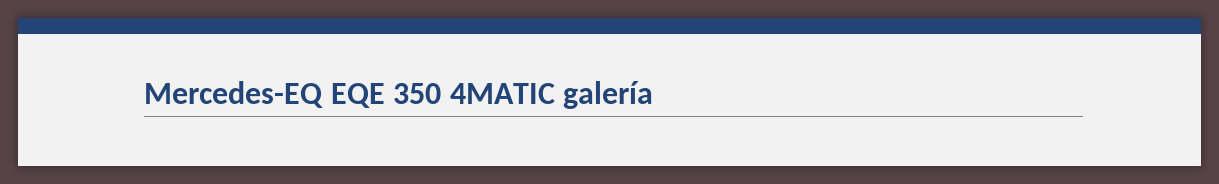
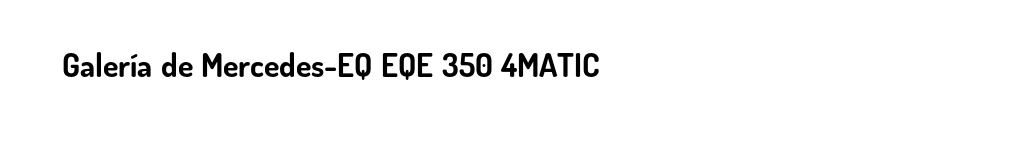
- Mercedes-EQ EQE 350 4MATIC galería
+ Galería de Mercedes-EQ EQE 350 4MATIC

